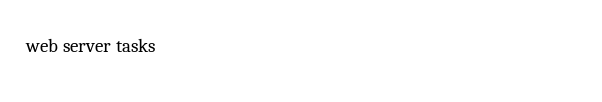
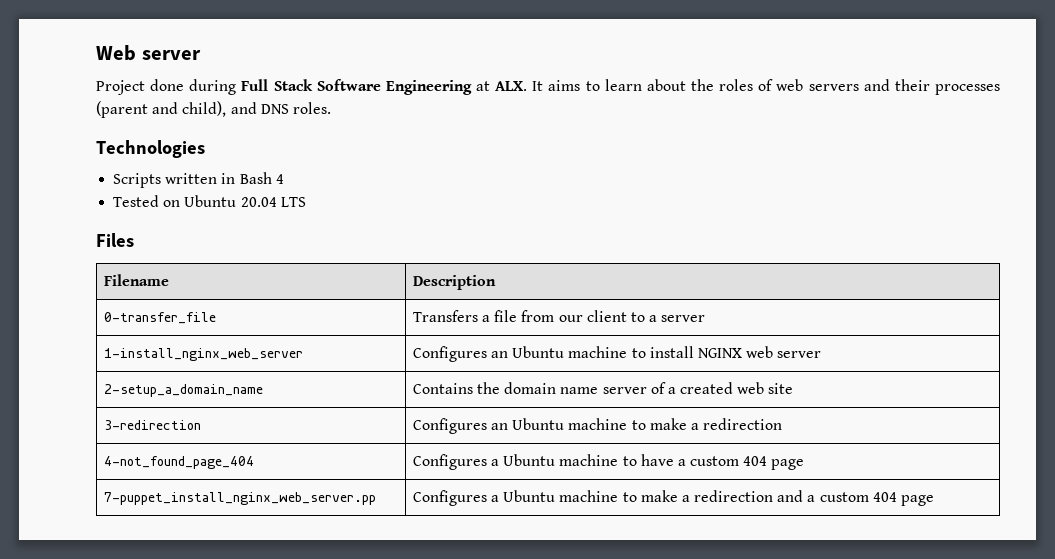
- web server tasks
+ Web server
+ Project done during Full Stack Software Engineering at ALX. It aims to learn about the roles of web servers and their processes (parent and child), and DNS roles.
+ Technologies
+ Scripts written in Bash 4
+ Tested on Ubuntu 20.04 LTS
+ Files
+ Filename | Description
+ 0-transfer_file | Transfers a file from our client to a server
+ 1-install_nginx_web_server | Configures an Ubuntu machine to install NGINX web server
+ 2-setup_a_domain_name | Contains the domain name server of a created web site
+ 3-redirection | Configures an Ubuntu machine to make a redirection
+ 4-not_found_page_404 | Configures a Ubuntu machine to have a custom 404 page
+ 7-puppet_install_nginx_web_server.pp | Configures a Ubuntu machine to make a redirection and a custom 404 page

